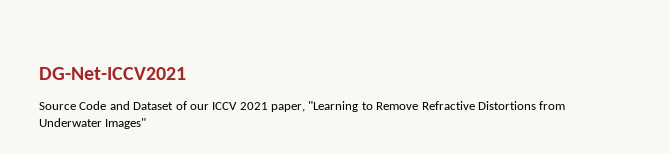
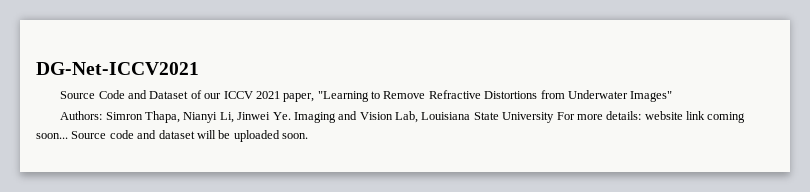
+ Authors: Simron Thapa, Nianyi Li, Jinwei Ye. Imaging and Vision Lab, Louisiana State University For more details: website link coming soon... Source code and dataset will be uploaded soon.

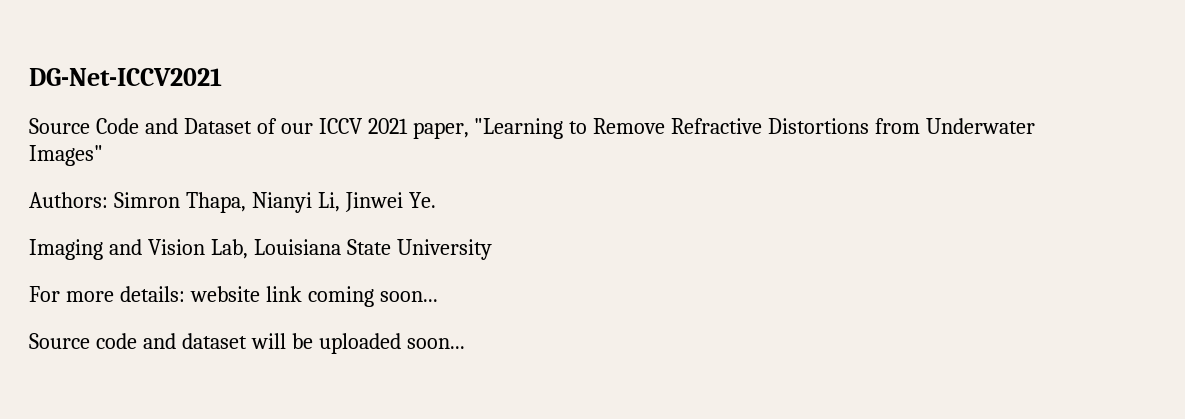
- Authors: Simron Thapa, Nianyi Li, Jinwei Ye. Imaging and Vision Lab, Louisiana State University For more details: website link coming soon... Source code and dataset will be uploaded soon.
+ Authors: Simron Thapa, Nianyi Li, Jinwei Ye.
+ Imaging and Vision Lab, Louisiana State University
+ For more details: website link coming soon...
+ Source code and dataset will be uploaded soon...

